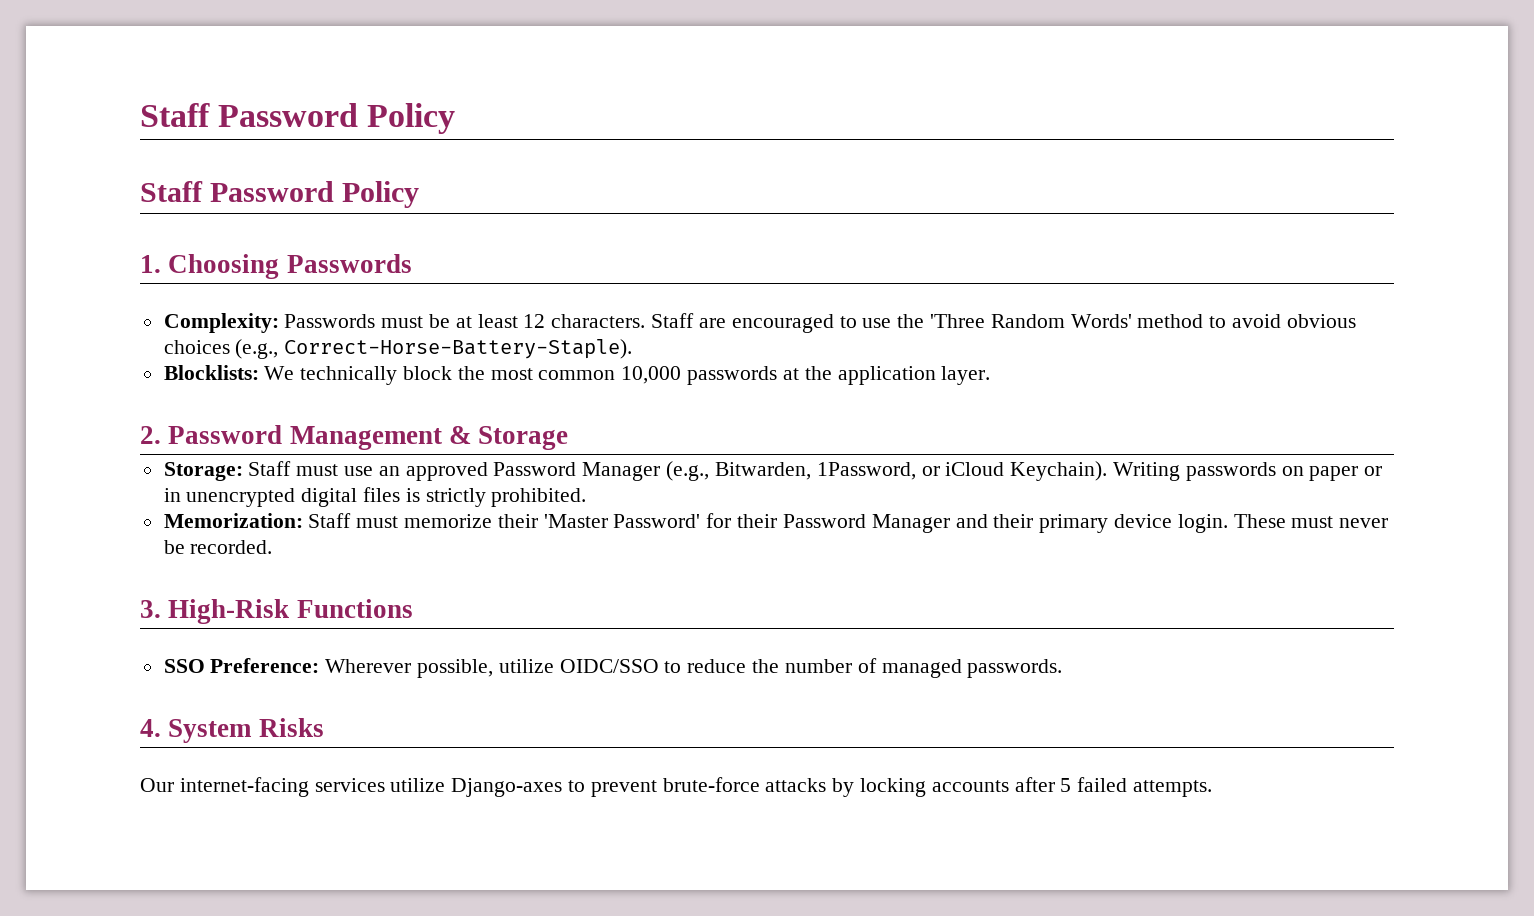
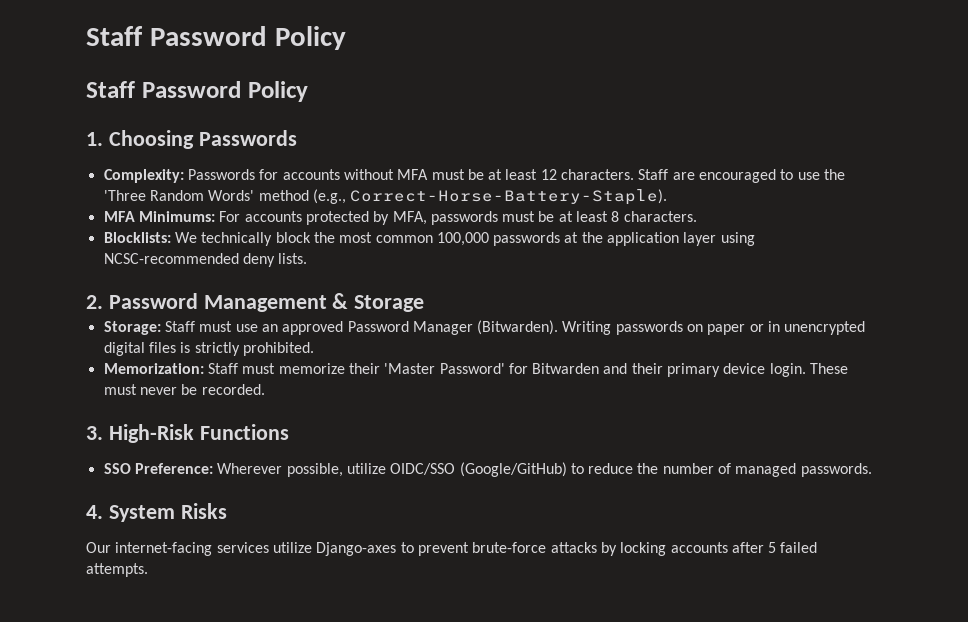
- Complexity: Passwords must be at least 12 characters.
+ Complexity: Passwords for accounts without MFA must be at least 12 characters.
- Staff are encouraged to use the 'Three Random Words' method to avoid obvious choices (e.g., Correct-Horse-Battery-Staple).
+ Staff are encouraged to use the 'Three Random Words' method (e.g., Correct-Horse-Battery-Staple).
+ MFA Minimums: For accounts protected by MFA, passwords must be at least 8 characters.
- Blocklists: We technically block the most common 10,000 passwords at the application layer.
+ Blocklists: We technically block the most common 100,000 passwords at the application layer using NCSC-recommended deny lists.
- Storage: Staff must use an approved Password Manager (e.g., Bitwarden, 1Password, or iCloud Keychain).
+ Storage: Staff must use an approved Password Manager (Bitwarden).
- Memorization: Staff must memorize their 'Master Password' for their Password Manager and their primary device login.
+ Memorization: Staff must memorize their 'Master Password' for Bitwarden and their primary device login.
- SSO Preference: Wherever possible, utilize OIDC/SSO to reduce the number of managed passwords.
+ SSO Preference: Wherever possible, utilize OIDC/SSO (Google/GitHub) to reduce the number of managed passwords.

